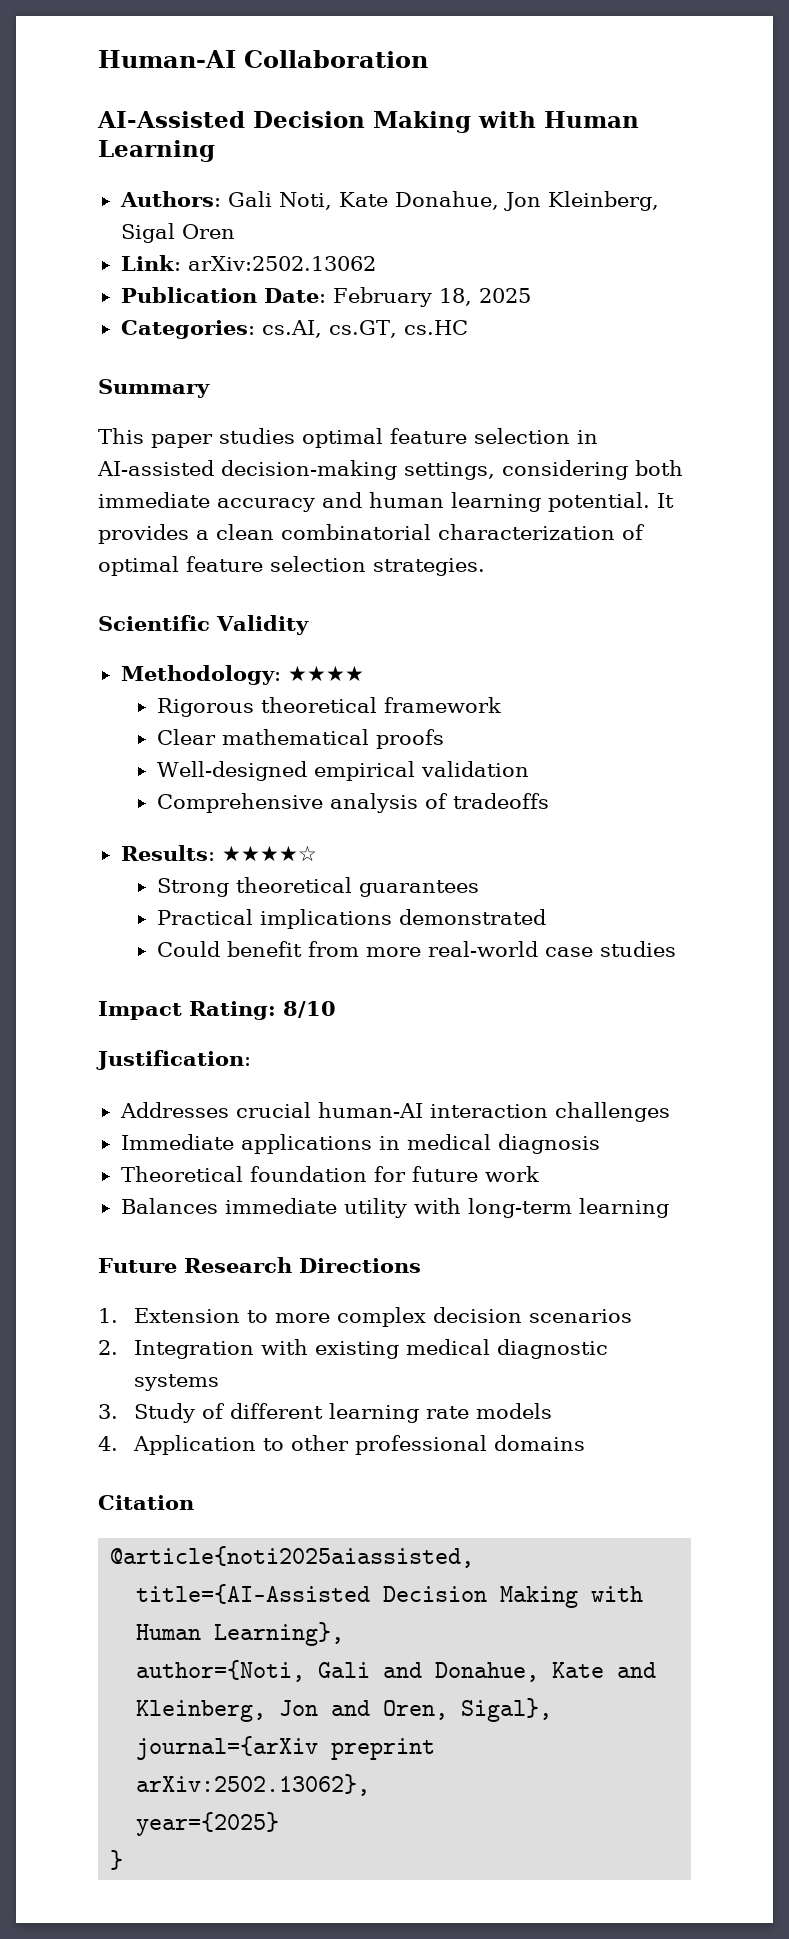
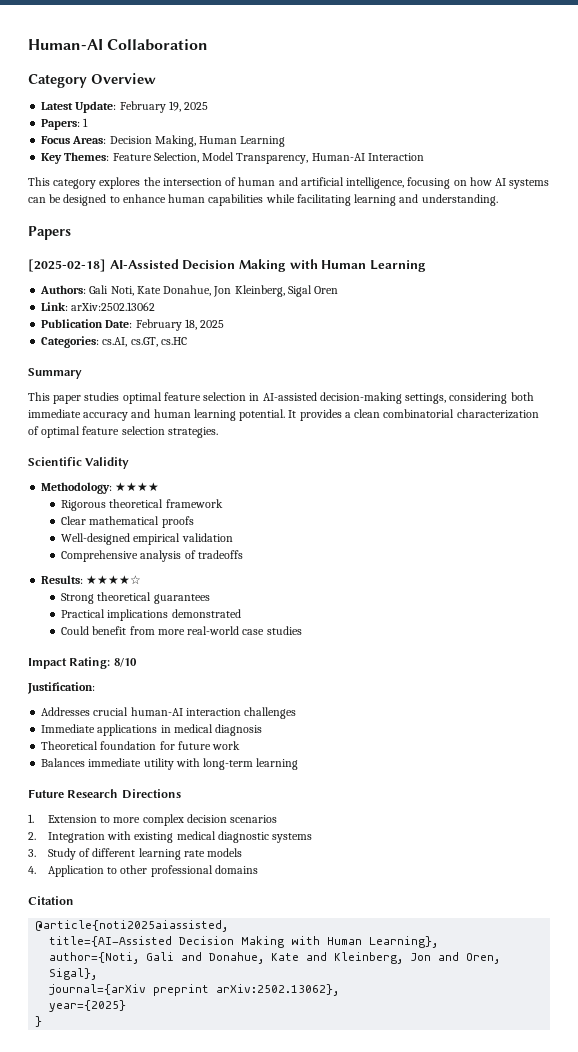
- AI-Assisted Decision Making with Human Learning
+ Category Overview
+ Latest Update: February 19, 2025
+ Papers: 1
+ Focus Areas: Decision Making, Human Learning
+ Key Themes: Feature Selection, Model Transparency, Human-AI Interaction
+ This category explores the intersection of human and artificial intelligence, focusing on how AI systems can be designed to enhance human capabilities while facilitating learning and understanding.
+ Papers
+ [2025-02-18] AI-Assisted Decision Making with Human Learning

